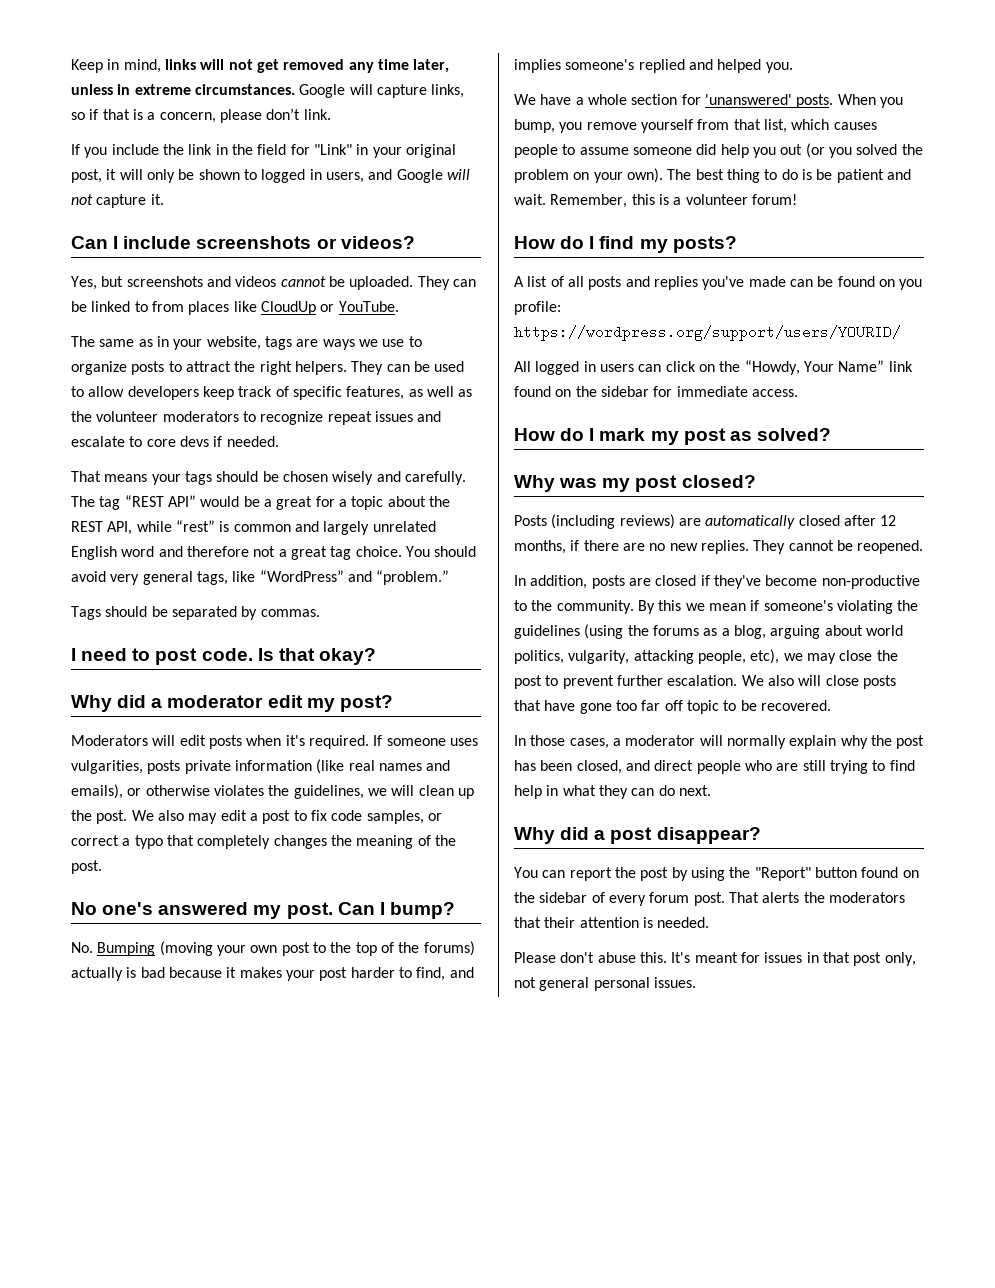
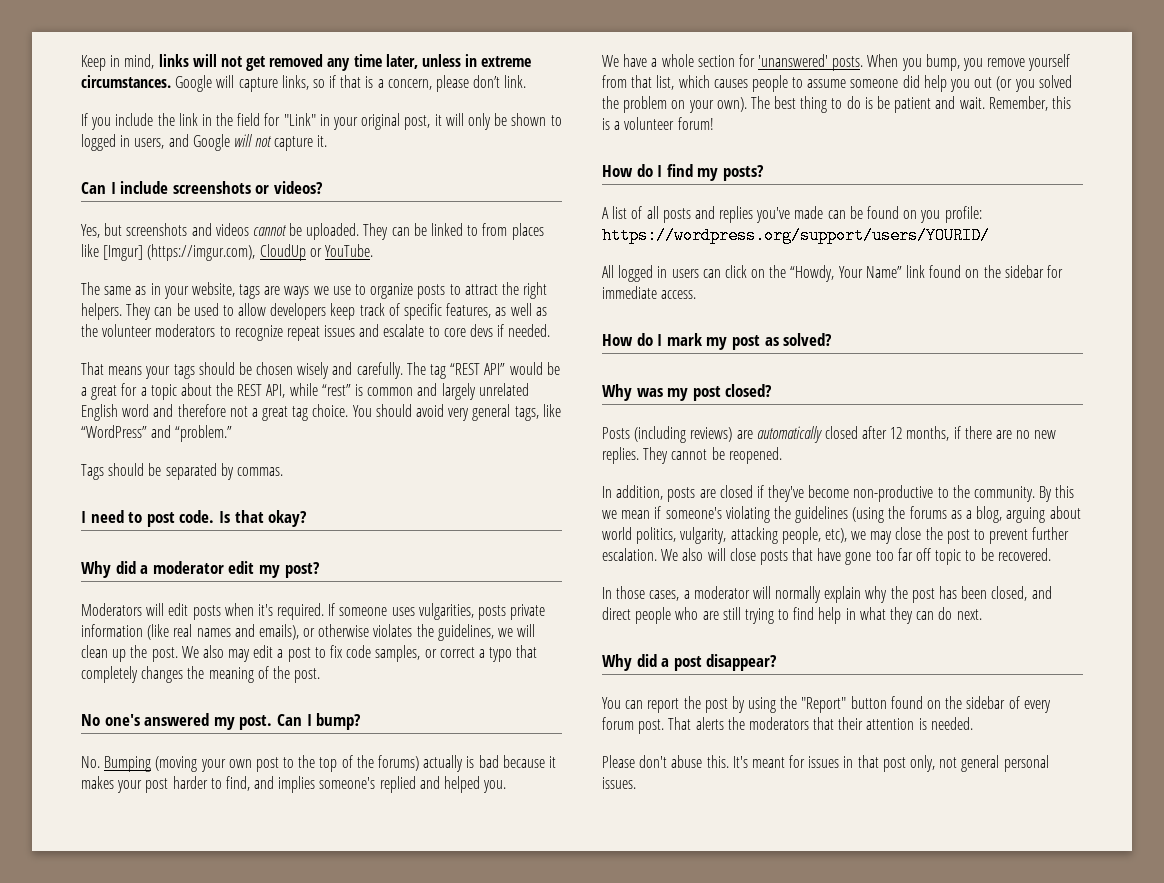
- They can be linked to from places like CloudUp or YouTube.
+ They can be linked to from places like [Imgur] (https://imgur.com), CloudUp or YouTube.

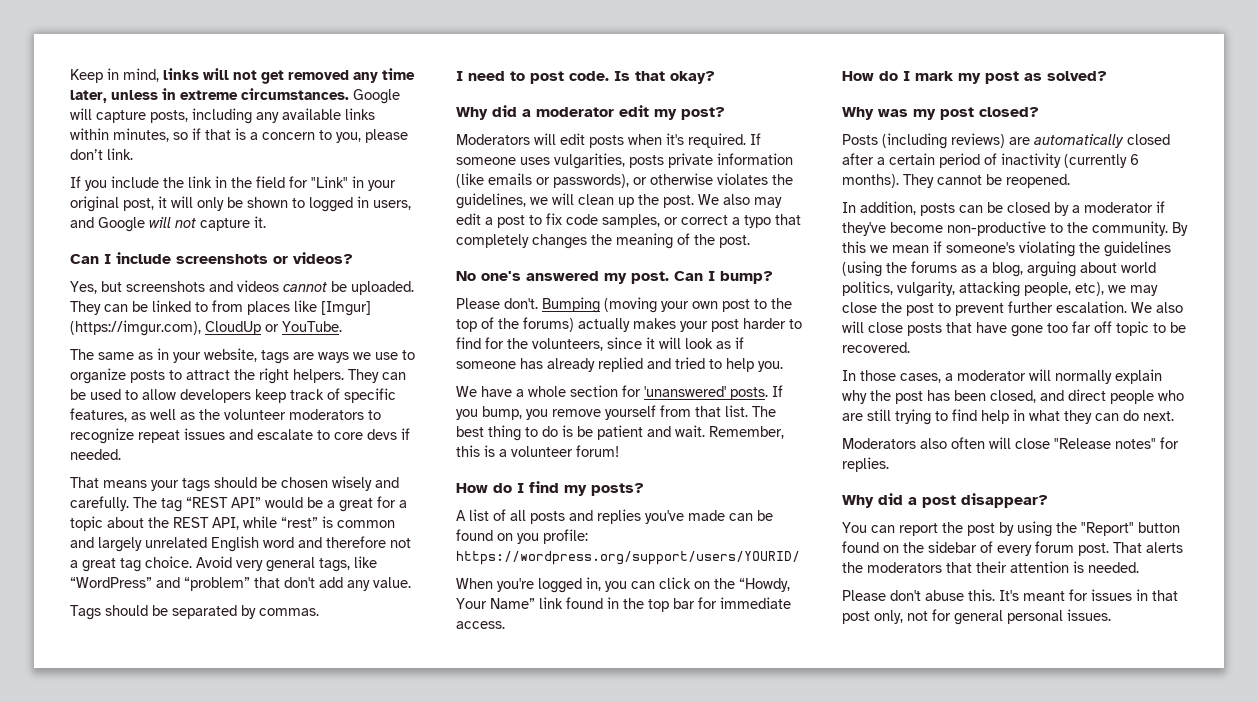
- Google will capture links, so if that is a concern, please don’t link.
+ Google will capture posts, including any available links within minutes, so if that is a concern to you, please don’t link.
- You should avoid very general tags, like “WordPress” and “problem.”
+ Avoid very general tags, like “WordPress” and “problem” that don't add any value.
- If someone uses vulgarities, posts private information (like real names and emails), or otherwise violates the guidelines, we will clean up the post.
+ If someone uses vulgarities, posts private information (like emails or passwords), or otherwise violates the guidelines, we will clean up the post.
- No. Bumping (moving your own post to the top of the forums) actually is bad because it makes your post harder to find, and implies someone's replied and helped you.
+ Please don't. Bumping (moving your own post to the top of the forums) actually makes your post harder to find for the volunteers, since it will look as if someone has already replied and tried to help you.
- When you bump, you remove yourself from that list, which causes people to assume someone did help you out (or you solved the problem on your own).
+ If you bump, you remove yourself from that list.
- All logged in users can click on the “Howdy, Your Name” link found on the sidebar for immediate access.
+ When you're logged in, you can click on the “Howdy, Your Name” link found in the top bar for immediate access.
- Posts (including reviews) are automatically closed after 12 months, if there are no new replies.
+ Posts (including reviews) are automatically closed after a certain period of inactivity (currently 6 months).
- In addition, posts are closed if they've become non-productive to the community.
+ In addition, posts can be closed by a moderator if they've become non-productive to the community.
+ Moderators also often will close "Release notes" for replies.
- It's meant for issues in that post only, not general personal issues.
+ It's meant for issues in that post only, not for general personal issues.

